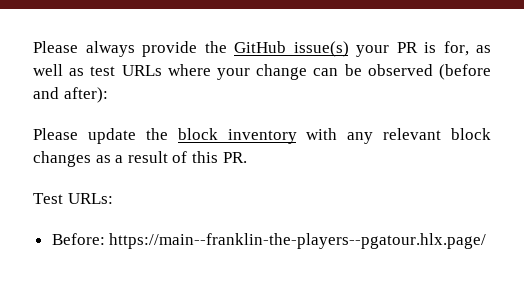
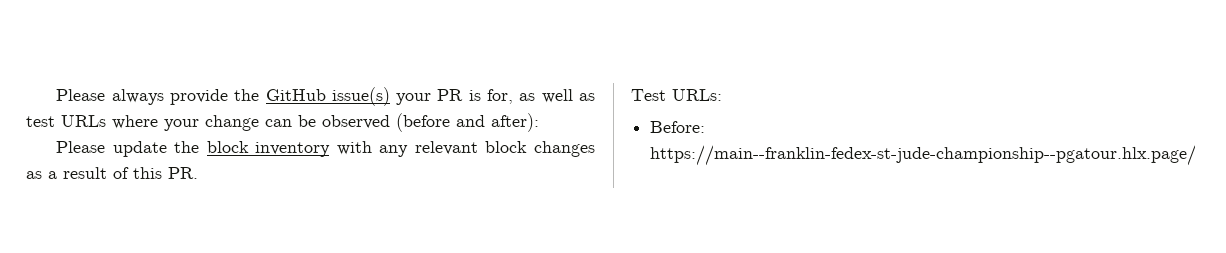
- Before: https://main--franklin-the-players--pgatour.hlx.page/
+ Before: https://main--franklin-fedex-st-jude-championship--pgatour.hlx.page/

